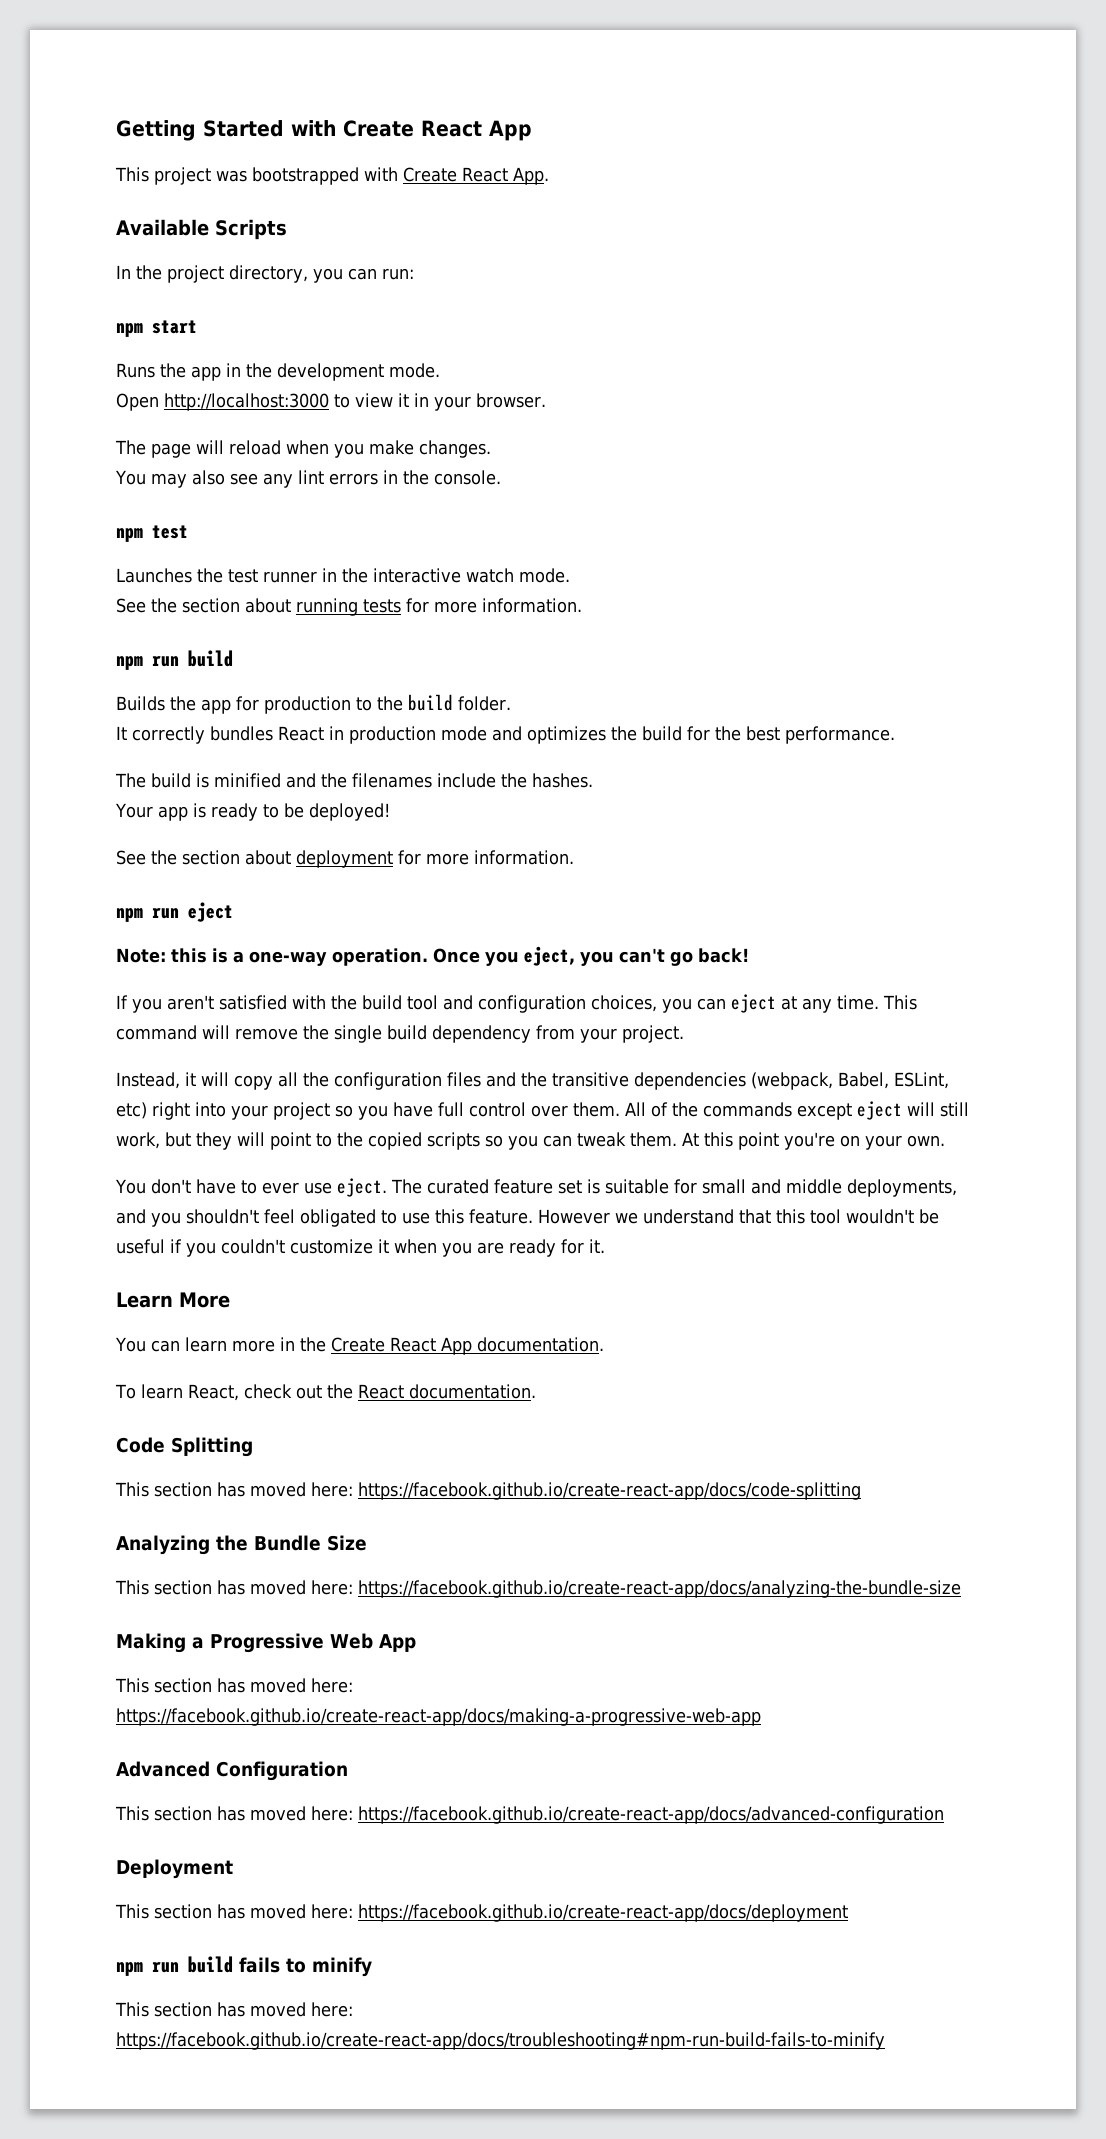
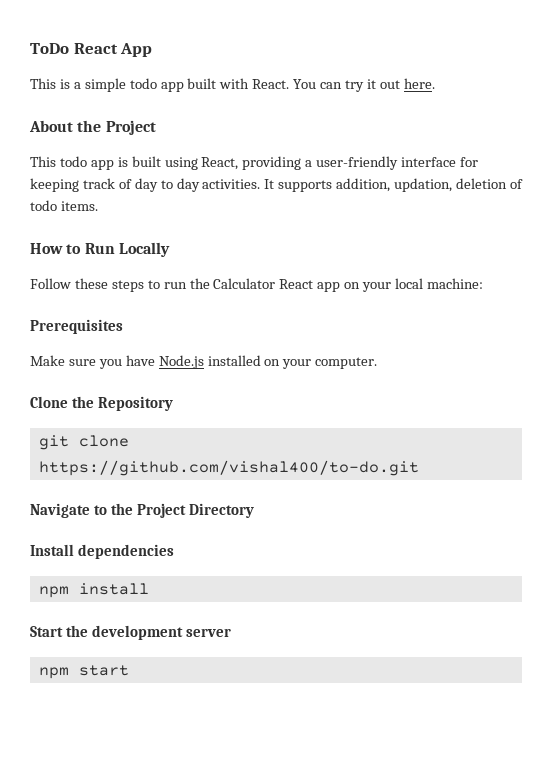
- Getting Started with Create React App
+ ToDo React App
- This project was bootstrapped with Create React App.
- Available Scripts
- In the project directory, you can run:
+ This is a simple todo app built with React. You can try it out here.
+ About the Project
+ This todo app is built using React, providing a user-friendly interface for keeping track of day to day activities. It supports addition, updation, deletion of todo items.
+ How to Run Locally
+ Follow these steps to run the Calculator React app on your local machine:
+ Prerequisites
+ Make sure you have Node.js installed on your computer.
+ Clone the Repository
+ git clone https://github.com/vishal400/to-do.git
+ Navigate to the Project Directory
+ Install dependencies
+ npm install
+ Start the development server
  npm start
- Runs the app in the development mode.
- Open http://localhost:3000 to view it in your browser.
- The page will reload when you make changes.
- You may also see any lint errors in the console.
- npm test
- Launches the test runner in the interactive watch mode.
- See the section about running tests for more information.
- npm run build
- Builds the app for production to the build folder.
- It correctly bundles React in production mode and optimizes the build for the best performance.
- The build is minified and the filenames include the hashes.
- Your app is ready to be deployed!
- See the section about deployment for more information.
- npm run eject
- Note: this is a one-way operation. Once you eject, you can't go back!
- If you aren't satisfied with the build tool and configuration choices, you can eject at any time. This command will remove the single build dependency from your project.
- Instead, it will copy all the configuration files and the transitive dependencies (webpack, Babel, ESLint, etc) right into your project so you have full control over them. All of the commands except eject will still work, but they will point to the copied scripts so you can tweak them. At this point you're on your own.
- You don't have to ever use eject. The curated feature set is suitable for small and middle deployments, and you shouldn't feel obligated to use this feature. However we understand that this tool wouldn't be useful if you couldn't customize it when you are ready for it.
- Learn More
- You can learn more in the Create React App documentation.
- To learn React, check out the React documentation.
- Code Splitting
- This section has moved here: https://facebook.github.io/create-react-app/docs/code-splitting
- Analyzing the Bundle Size
- This section has moved here: https://facebook.github.io/create-react-app/docs/analyzing-the-bundle-size
- Making a Progressive Web App
- This section has moved here: https://facebook.github.io/create-react-app/docs/making-a-progressive-web-app
- Advanced Configuration
- This section has moved here: https://facebook.github.io/create-react-app/docs/advanced-configuration
- Deployment
- This section has moved here: https://facebook.github.io/create-react-app/docs/deployment
- npm run build fails to minify
- This section has moved here: https://facebook.github.io/create-react-app/docs/troubleshooting#npm-run-build-fails-to-minify

